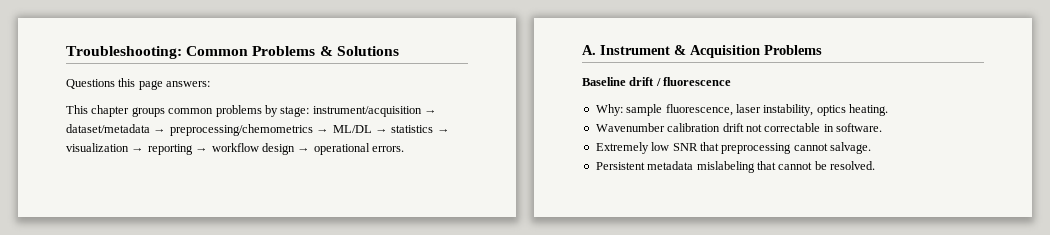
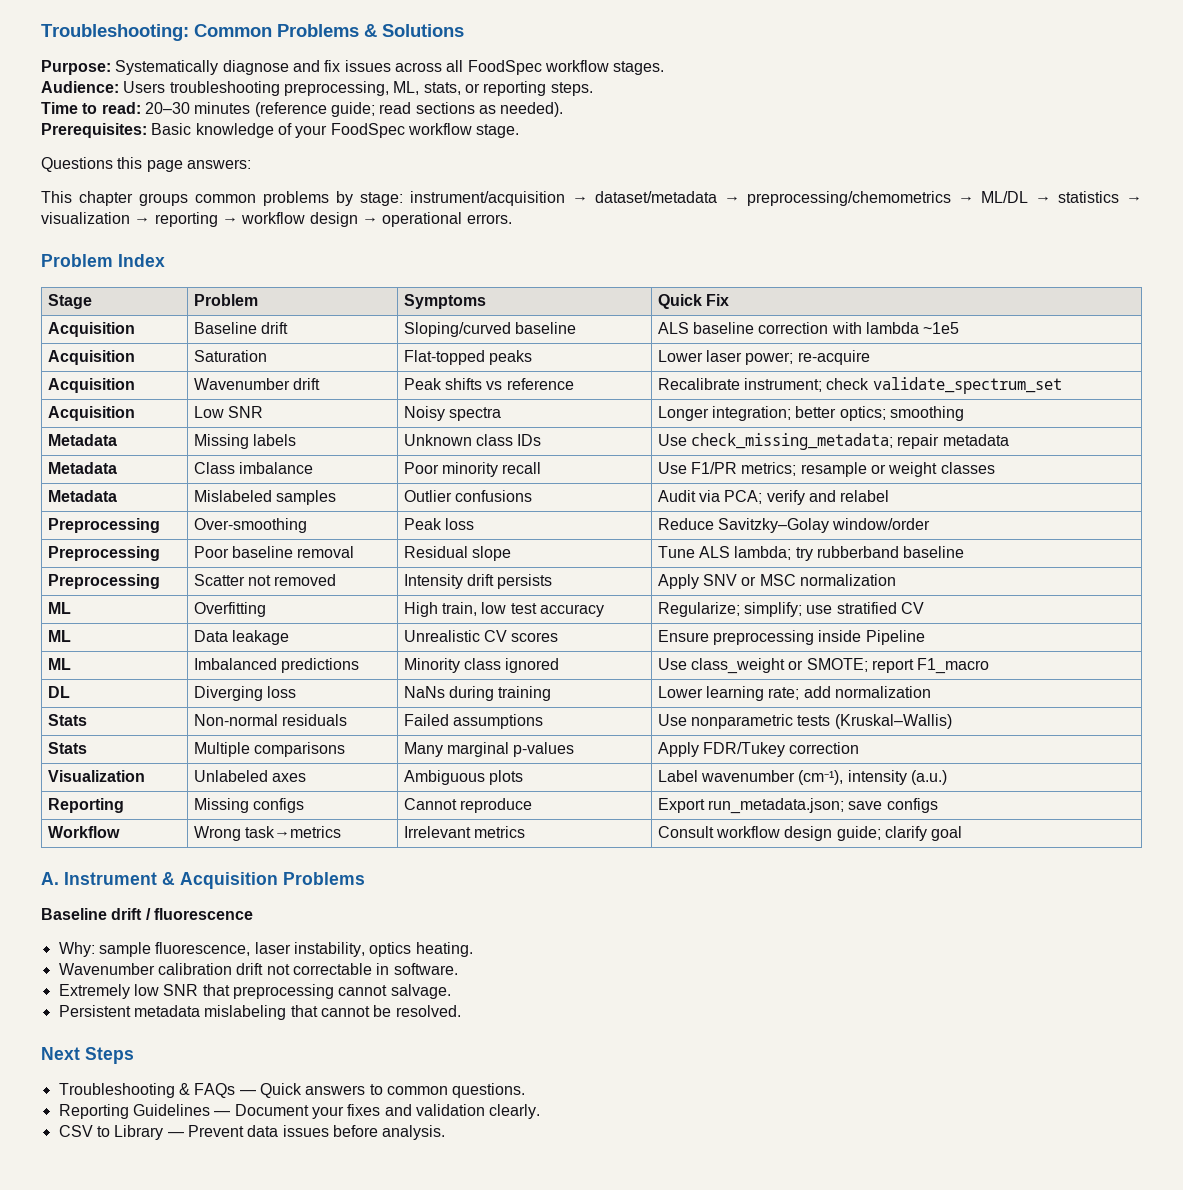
+ Purpose: Systematically diagnose and fix issues across all FoodSpec workflow stages.
+ Audience: Users troubleshooting preprocessing, ML, stats, or reporting steps.
+ Time to read: 20–30 minutes (reference guide; read sections as needed).
+ Prerequisites: Basic knowledge of your FoodSpec workflow stage.
+ Problem Index
+ Stage | Problem | Symptoms | Quick Fix
+ Acquisition | Baseline drift | Sloping/curved baseline | ALS baseline correction with lambda ~1e5
+ Acquisition | Saturation | Flat-topped peaks | Lower laser power; re-acquire
+ Acquisition | Wavenumber drift | Peak shifts vs reference | Recalibrate instrument; check validate_spectrum_set
+ Acquisition | Low SNR | Noisy spectra | Longer integration; better optics; smoothing
+ Metadata | Missing labels | Unknown class IDs | Use check_missing_metadata; repair metadata
+ Metadata | Class imbalance | Poor minority recall | Use F1/PR metrics; resample or weight classes
+ Metadata | Mislabeled samples | Outlier confusions | Audit via PCA; verify and relabel
+ Preprocessing | Over-smoothing | Peak loss | Reduce Savitzky–Golay window/order
+ Preprocessing | Poor baseline removal | Residual slope | Tune ALS lambda; try rubberband baseline
+ Preprocessing | Scatter not removed | Intensity drift persists | Apply SNV or MSC normalization
+ ML | Overfitting | High train, low test accuracy | Regularize; simplify; use stratified CV
+ ML | Data leakage | Unrealistic CV scores | Ensure preprocessing inside Pipeline
+ ML | Imbalanced predictions | Minority class ignored | Use class_weight or SMOTE; report F1_macro
+ DL | Diverging loss | NaNs during training | Lower learning rate; add normalization
+ Stats | Non-normal residuals | Failed assumptions | Use nonparametric tests (Kruskal–Wallis)
+ Stats | Multiple comparisons | Many marginal p-values | Apply FDR/Tukey correction
+ Visualization | Unlabeled axes | Ambiguous plots | Label wavenumber (cm⁻¹), intensity (a.u.)
+ Reporting | Missing configs | Cannot reproduce | Export run_metadata.json; save configs
+ Workflow | Wrong task→metrics | Irrelevant metrics | Consult workflow design guide; clarify goal
+ Next Steps
+ Troubleshooting & FAQs — Quick answers to common questions.
+ Reporting Guidelines — Document your fixes and validation clearly.
+ CSV to Library — Prevent data issues before analysis.

